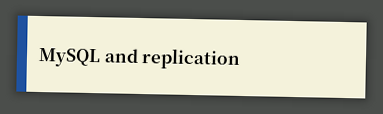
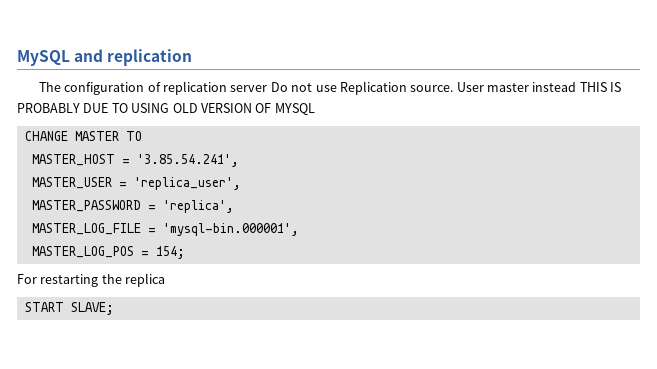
+ The configuration of replication server Do not use Replication source. User master instead THIS IS PROBABLY DUE TO USING OLD VERSION OF MYSQL
+ CHANGE MASTER TO
+ MASTER_HOST = '3.85.54.241',
+ MASTER_USER = 'replica_user',
+ MASTER_PASSWORD = 'replica',
+ MASTER_LOG_FILE = 'mysql-bin.000001',
+ MASTER_LOG_POS = 154;
+ For restarting the replica
+ START SLAVE;

